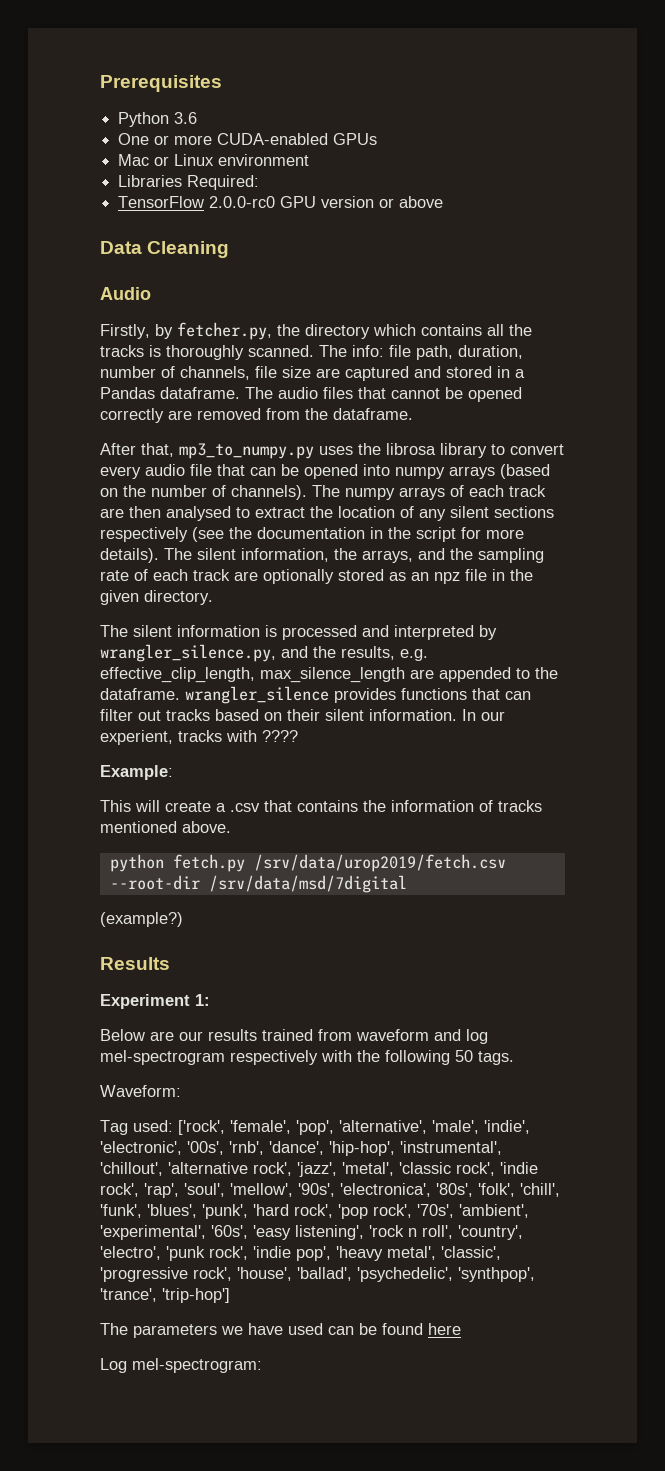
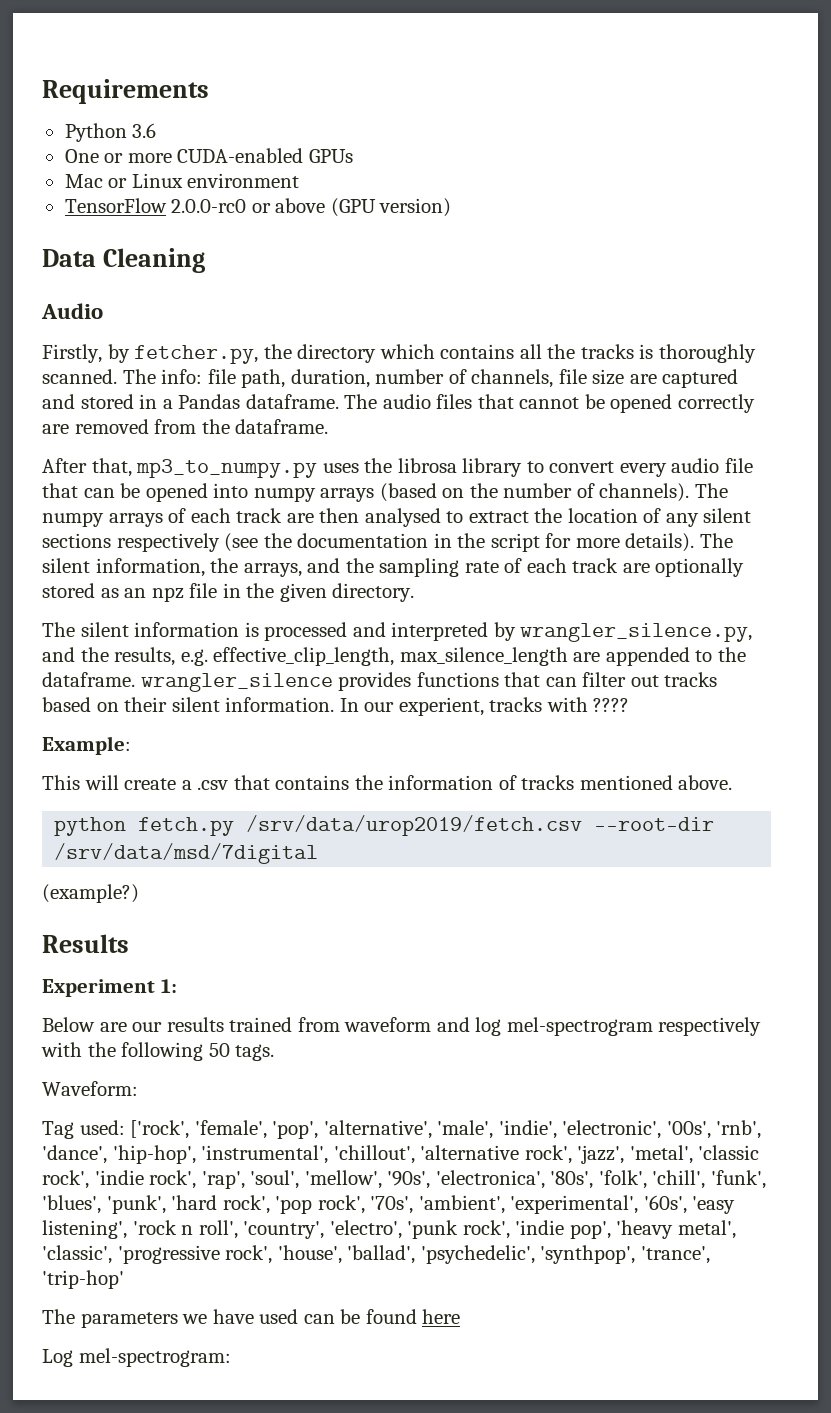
- Prerequisites
+ Requirements
- Libraries Required:
- TensorFlow 2.0.0-rc0 GPU version or above
+ TensorFlow 2.0.0-rc0 or above (GPU version)
- ['rock', 'female', 'pop', 'alternative', 'male', 'indie', 'electronic', '00s', 'rnb', 'dance', 'hip-hop', 'instrumental', 'chillout', 'alternative rock', 'jazz', 'metal', 'classic rock', 'indie rock', 'rap', 'soul', 'mellow', '90s', 'electronica', '80s', 'folk', 'chill', 'funk', 'blues', 'punk', 'hard rock', 'pop rock', '70s', 'ambient', 'experimental', '60s', 'easy listening', 'rock n roll', 'country', 'electro', 'punk rock', 'indie pop', 'heavy metal', 'classic', 'progressive rock', 'house', 'ballad', 'psychedelic', 'synthpop', 'trance', 'trip-hop']
+ ['rock', 'female', 'pop', 'alternative', 'male', 'indie', 'electronic', '00s', 'rnb', 'dance', 'hip-hop', 'instrumental', 'chillout', 'alternative rock', 'jazz', 'metal', 'classic rock', 'indie rock', 'rap', 'soul', 'mellow', '90s', 'electronica', '80s', 'folk', 'chill', 'funk', 'blues', 'punk', 'hard rock', 'pop rock', '70s', 'ambient', 'experimental', '60s', 'easy listening', 'rock n roll', 'country', 'electro', 'punk rock', 'indie pop', 'heavy metal', 'classic', 'progressive rock', 'house', 'ballad', 'psychedelic', 'synthpop', 'trance', 'trip-hop'

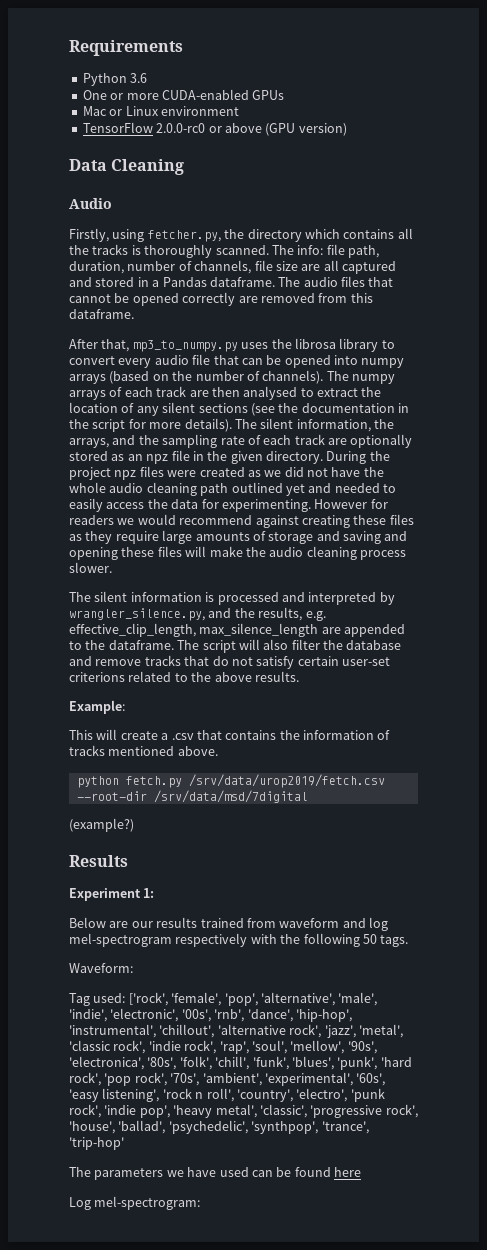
- Firstly, by fetcher.py, the directory which contains all the tracks is thoroughly scanned.
+ Firstly, using fetcher.py, the directory which contains all the tracks is thoroughly scanned.
- The info: file path, duration, number of channels, file size are captured and stored in a Pandas dataframe.
+ The info: file path, duration, number of channels, file size are all captured and stored in a Pandas dataframe.
- The audio files that cannot be opened correctly are removed from the dataframe.
+ The audio files that cannot be opened correctly are removed from this dataframe.
- The numpy arrays of each track are then analysed to extract the location of any silent sections respectively (see the documentation in the script for more details).
+ The numpy arrays of each track are then analysed to extract the location of any silent sections (see the documentation in the script for more details).
+ During the project npz files were created as we did not have the whole audio cleaning path outlined yet and needed to easily access the data for experimenting. However for readers we would recommend against creating these files as they require large amounts of storage and saving and opening these files will make the audio cleaning process slower.
- The silent information is processed and interpreted by wrangler_silence.py, and the results, e.g. effective_clip_length, max_silence_length are appended to the dataframe. wrangler_silence provides functions that can filter out tracks based on their silent information. In our experient, tracks with ????
+ The silent information is processed and interpreted by wrangler_silence.py, and the results, e.g. effective_clip_length, max_silence_length are appended to the dataframe. The script will also filter the database and remove tracks that do not satisfy certain user-set criterions related to the above results.

